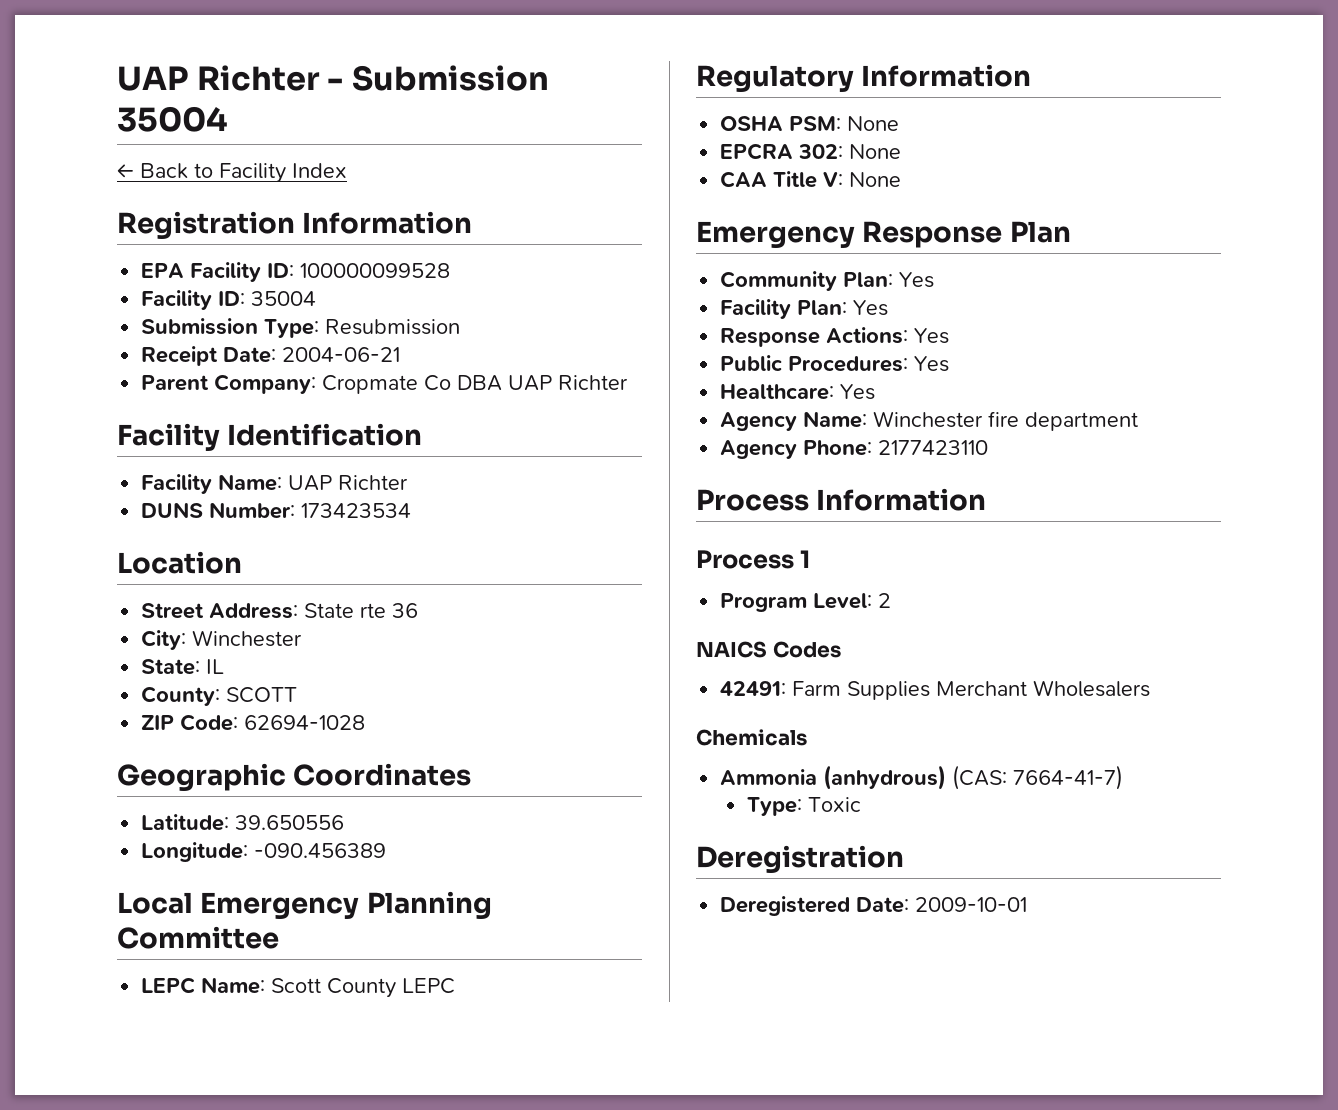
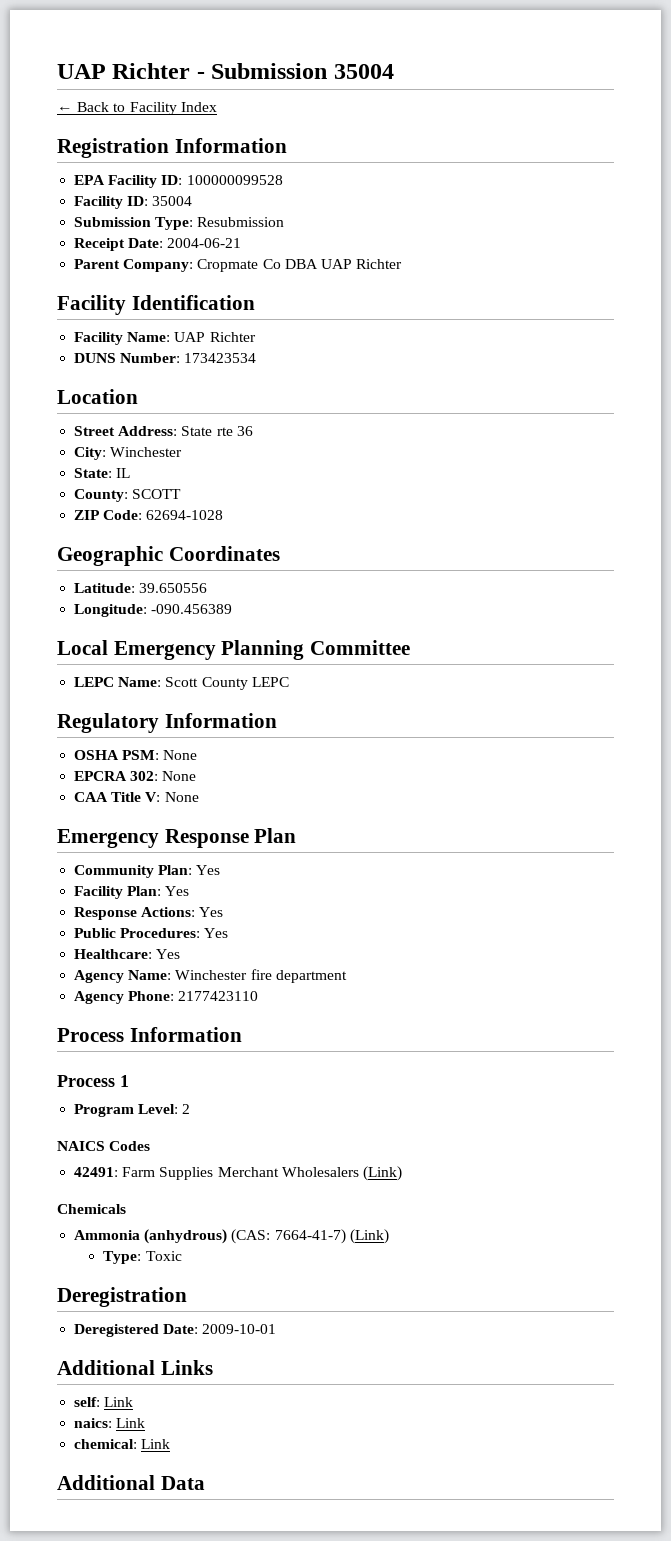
- 42491: Farm Supplies Merchant Wholesalers
+ 42491: Farm Supplies Merchant Wholesalers (Link)
- Ammonia (anhydrous) (CAS: 7664-41-7)
+ Ammonia (anhydrous) (CAS: 7664-41-7) (Link)
+ Additional Links
+ self: Link
+ naics: Link
+ chemical: Link
+ Additional Data

